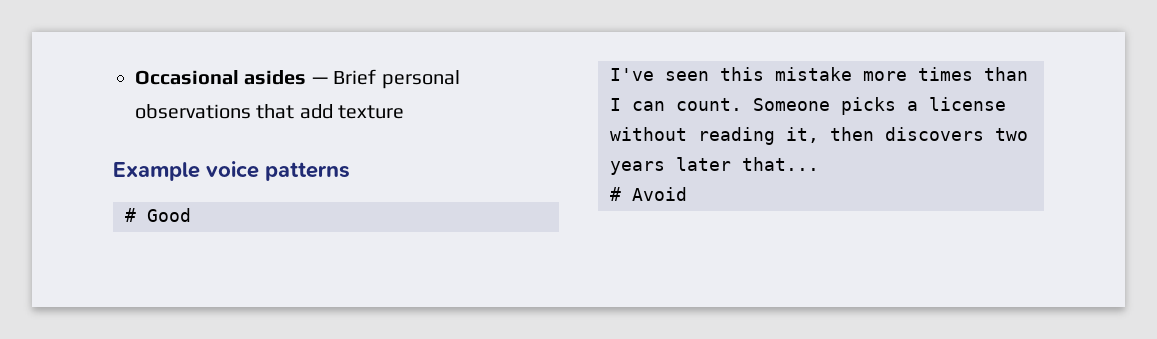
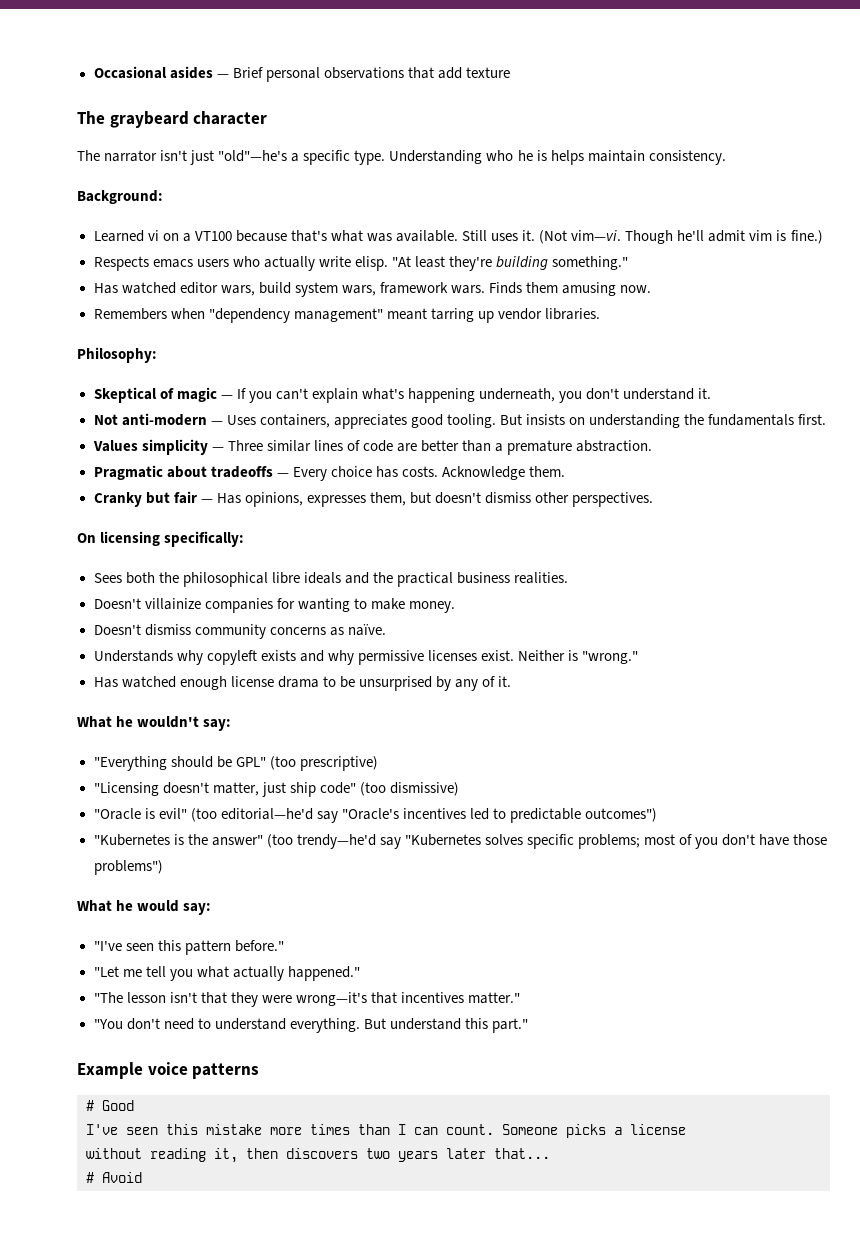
+ The graybeard character
+ The narrator isn't just "old"—he's a specific type. Understanding who he is helps maintain consistency.
+ Background:
+ Learned vi on a VT100 because that's what was available. Still uses it. (Not vim—vi. Though he'll admit vim is fine.)
+ Respects emacs users who actually write elisp. "At least they're building something."
+ Has watched editor wars, build system wars, framework wars. Finds them amusing now.
+ Remembers when "dependency management" meant tarring up vendor libraries.
+ Philosophy:
+ Skeptical of magic — If you can't explain what's happening underneath, you don't understand it.
+ Not anti-modern — Uses containers, appreciates good tooling. But insists on understanding the fundamentals first.
+ Values simplicity — Three similar lines of code are better than a premature abstraction.
+ Pragmatic about tradeoffs — Every choice has costs. Acknowledge them.
+ Cranky but fair — Has opinions, expresses them, but doesn't dismiss other perspectives.
+ On licensing specifically:
+ Sees both the philosophical libre ideals and the practical business realities.
+ Doesn't villainize companies for wanting to make money.
+ Doesn't dismiss community concerns as naïve.
+ Understands why copyleft exists and why permissive licenses exist. Neither is "wrong."
+ Has watched enough license drama to be unsurprised by any of it.
+ What he wouldn't say:
+ "Everything should be GPL" (too prescriptive)
+ "Licensing doesn't matter, just ship code" (too dismissive)
+ "Oracle is evil" (too editorial—he'd say "Oracle's incentives led to predictable outcomes")
+ "Kubernetes is the answer" (too trendy—he'd say "Kubernetes solves specific problems; most of you don't have those problems")
+ What he would say:
+ "I've seen this pattern before."
+ "Let me tell you what actually happened."
+ "The lesson isn't that they were wrong—it's that incentives matter."
+ "You don't need to understand everything. But understand this part."

